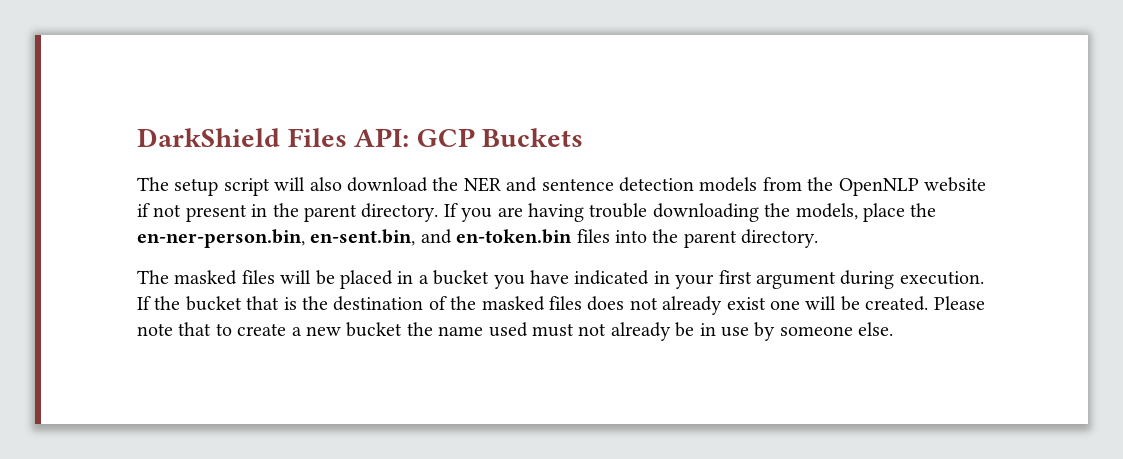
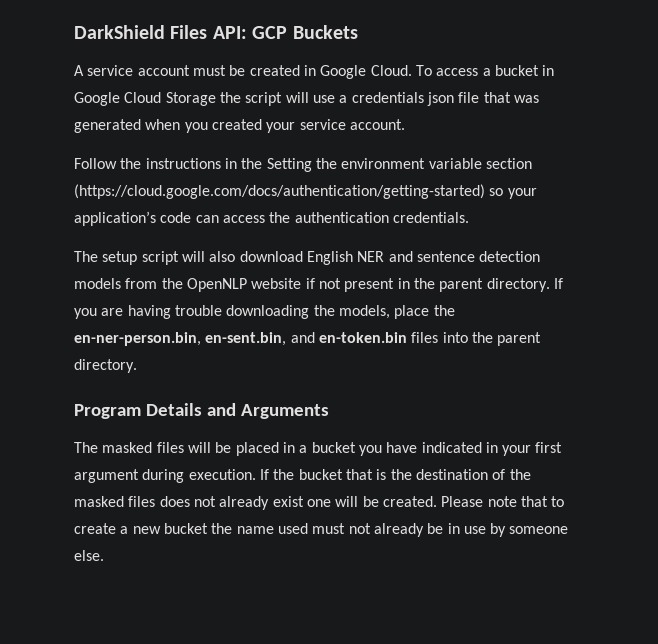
+ A service account must be created in Google Cloud. To access a bucket in Google Cloud Storage the script will use a credentials json file that was generated when you created your service account.
+ Follow the instructions in the Setting the environment variable section (https://cloud.google.com/docs/authentication/getting-started) so your application’s code can access the authentication credentials.
- The setup script will also download the NER and sentence detection models from the OpenNLP website if not present in the parent directory.
+ The setup script will also download English NER and sentence detection models from the OpenNLP website if not present in the parent directory.
+ Program Details and Arguments

